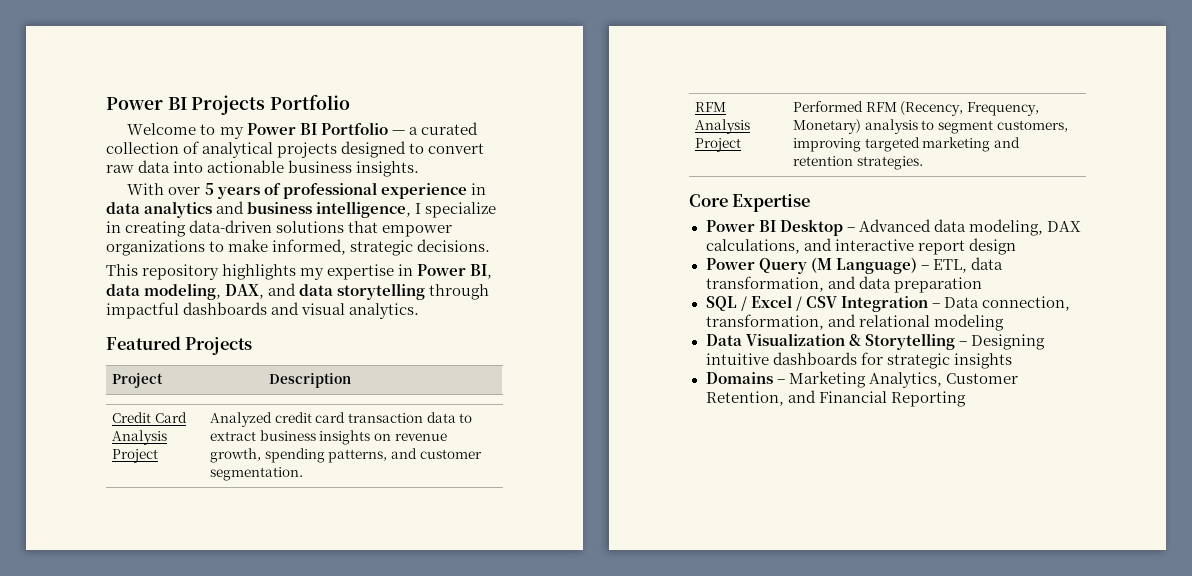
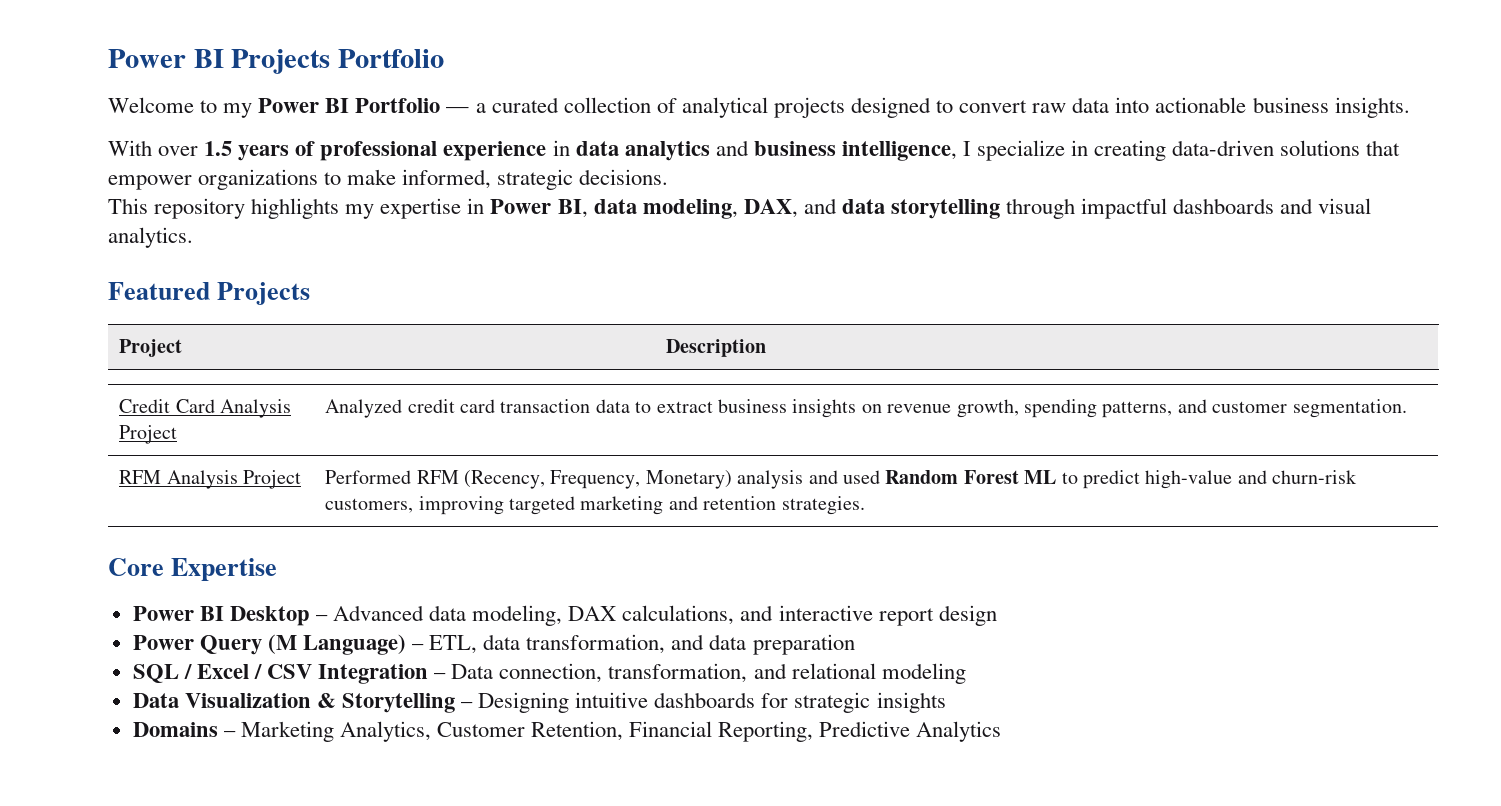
- With over 5 years of professional experience in data analytics and business intelligence, I specialize in creating data-driven solutions that empower organizations to make informed, strategic decisions.
+ With over 1.5 years of professional experience in data analytics and business intelligence, I specialize in creating data-driven solutions that empower organizations to make informed, strategic decisions.
- RFM Analysis Project | Performed RFM (Recency, Frequency, Monetary) analysis to segment customers, improving targeted marketing and retention strategies.
+ RFM Analysis Project | Performed RFM (Recency, Frequency, Monetary) analysis and used Random Forest ML to predict high-value and churn-risk customers, improving targeted marketing and retention strategies.
- Domains – Marketing Analytics, Customer Retention, and Financial Reporting
+ Domains – Marketing Analytics, Customer Retention, Financial Reporting, Predictive Analytics

